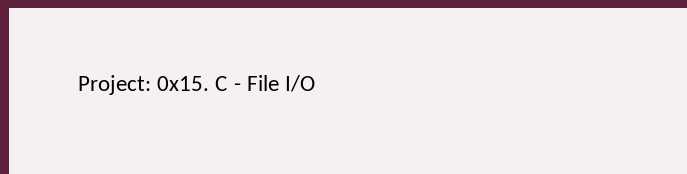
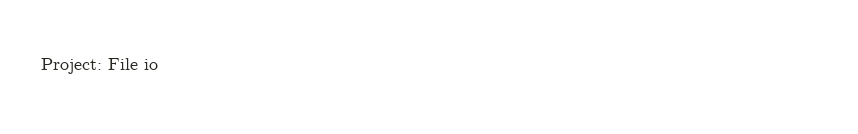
- Project: 0x15. C - File I/O
+ Project: File io

